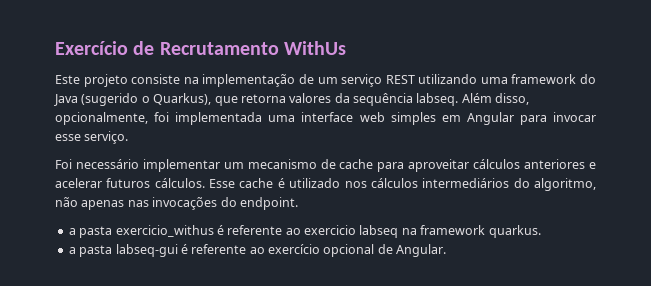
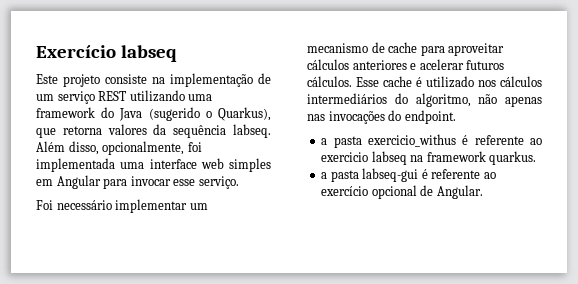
- Exercício de Recrutamento WithUs
+ Exercício labseq

